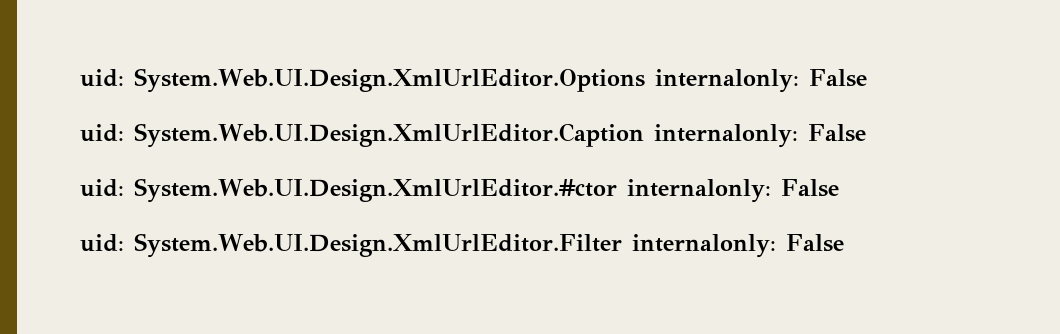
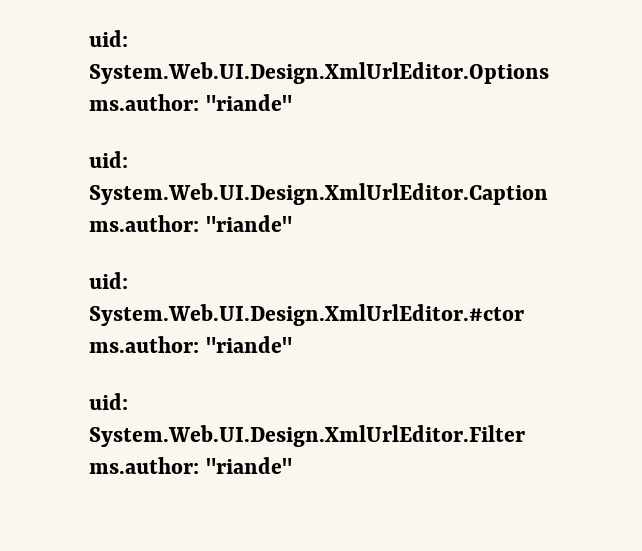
- uid: System.Web.UI.Design.XmlUrlEditor.Options internalonly: False
+ uid: System.Web.UI.Design.XmlUrlEditor.Options ms.author: "riande"
- uid: System.Web.UI.Design.XmlUrlEditor.Caption internalonly: False
+ uid: System.Web.UI.Design.XmlUrlEditor.Caption ms.author: "riande"
- uid: System.Web.UI.Design.XmlUrlEditor.#ctor internalonly: False
+ uid: System.Web.UI.Design.XmlUrlEditor.#ctor ms.author: "riande"
- uid: System.Web.UI.Design.XmlUrlEditor.Filter internalonly: False
+ uid: System.Web.UI.Design.XmlUrlEditor.Filter ms.author: "riande"

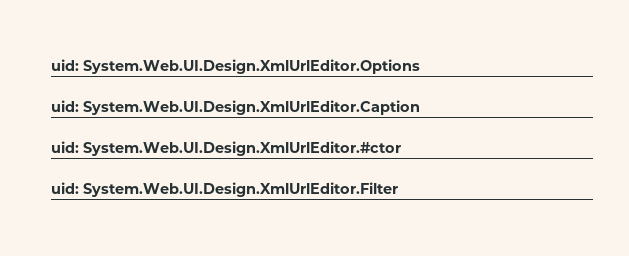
- uid: System.Web.UI.Design.XmlUrlEditor.Options ms.author: "riande"
+ uid: System.Web.UI.Design.XmlUrlEditor.Options
- uid: System.Web.UI.Design.XmlUrlEditor.Caption ms.author: "riande"
+ uid: System.Web.UI.Design.XmlUrlEditor.Caption
- uid: System.Web.UI.Design.XmlUrlEditor.#ctor ms.author: "riande"
+ uid: System.Web.UI.Design.XmlUrlEditor.#ctor
- uid: System.Web.UI.Design.XmlUrlEditor.Filter ms.author: "riande"
+ uid: System.Web.UI.Design.XmlUrlEditor.Filter

